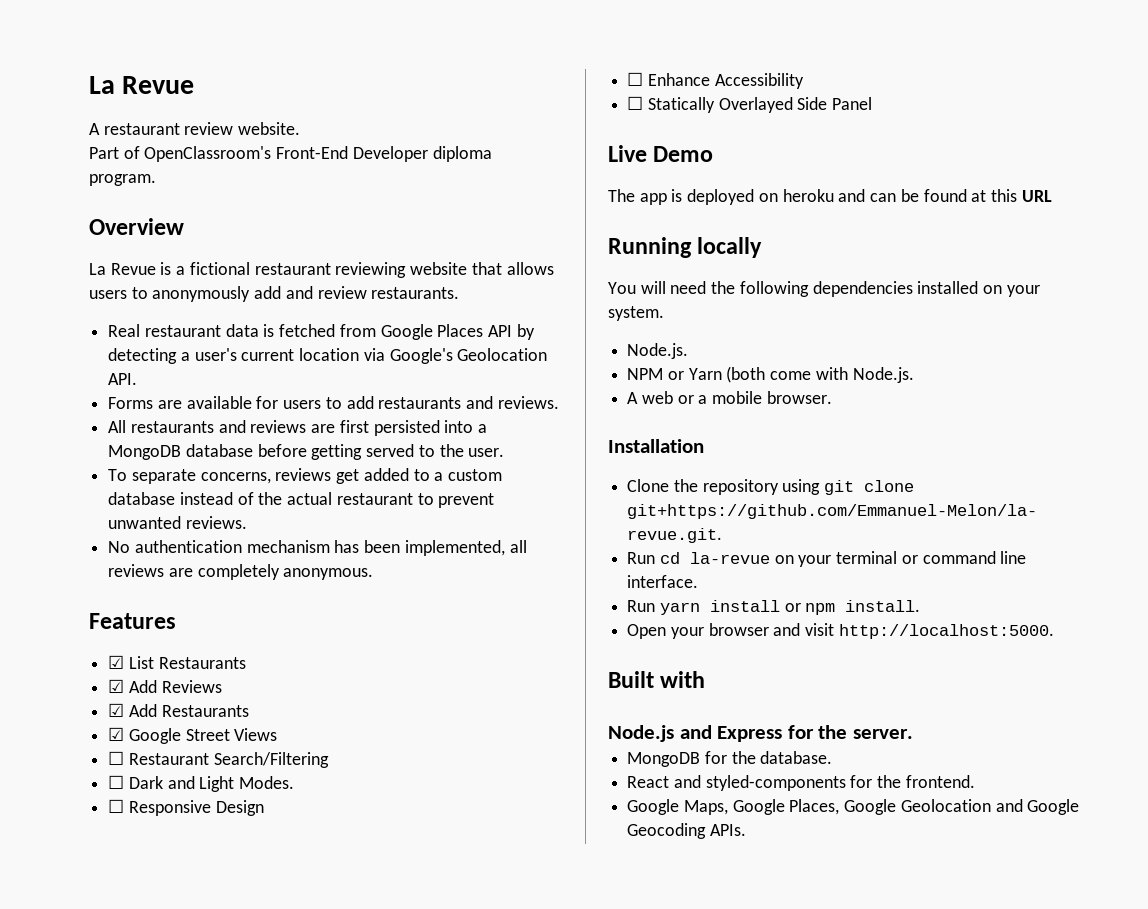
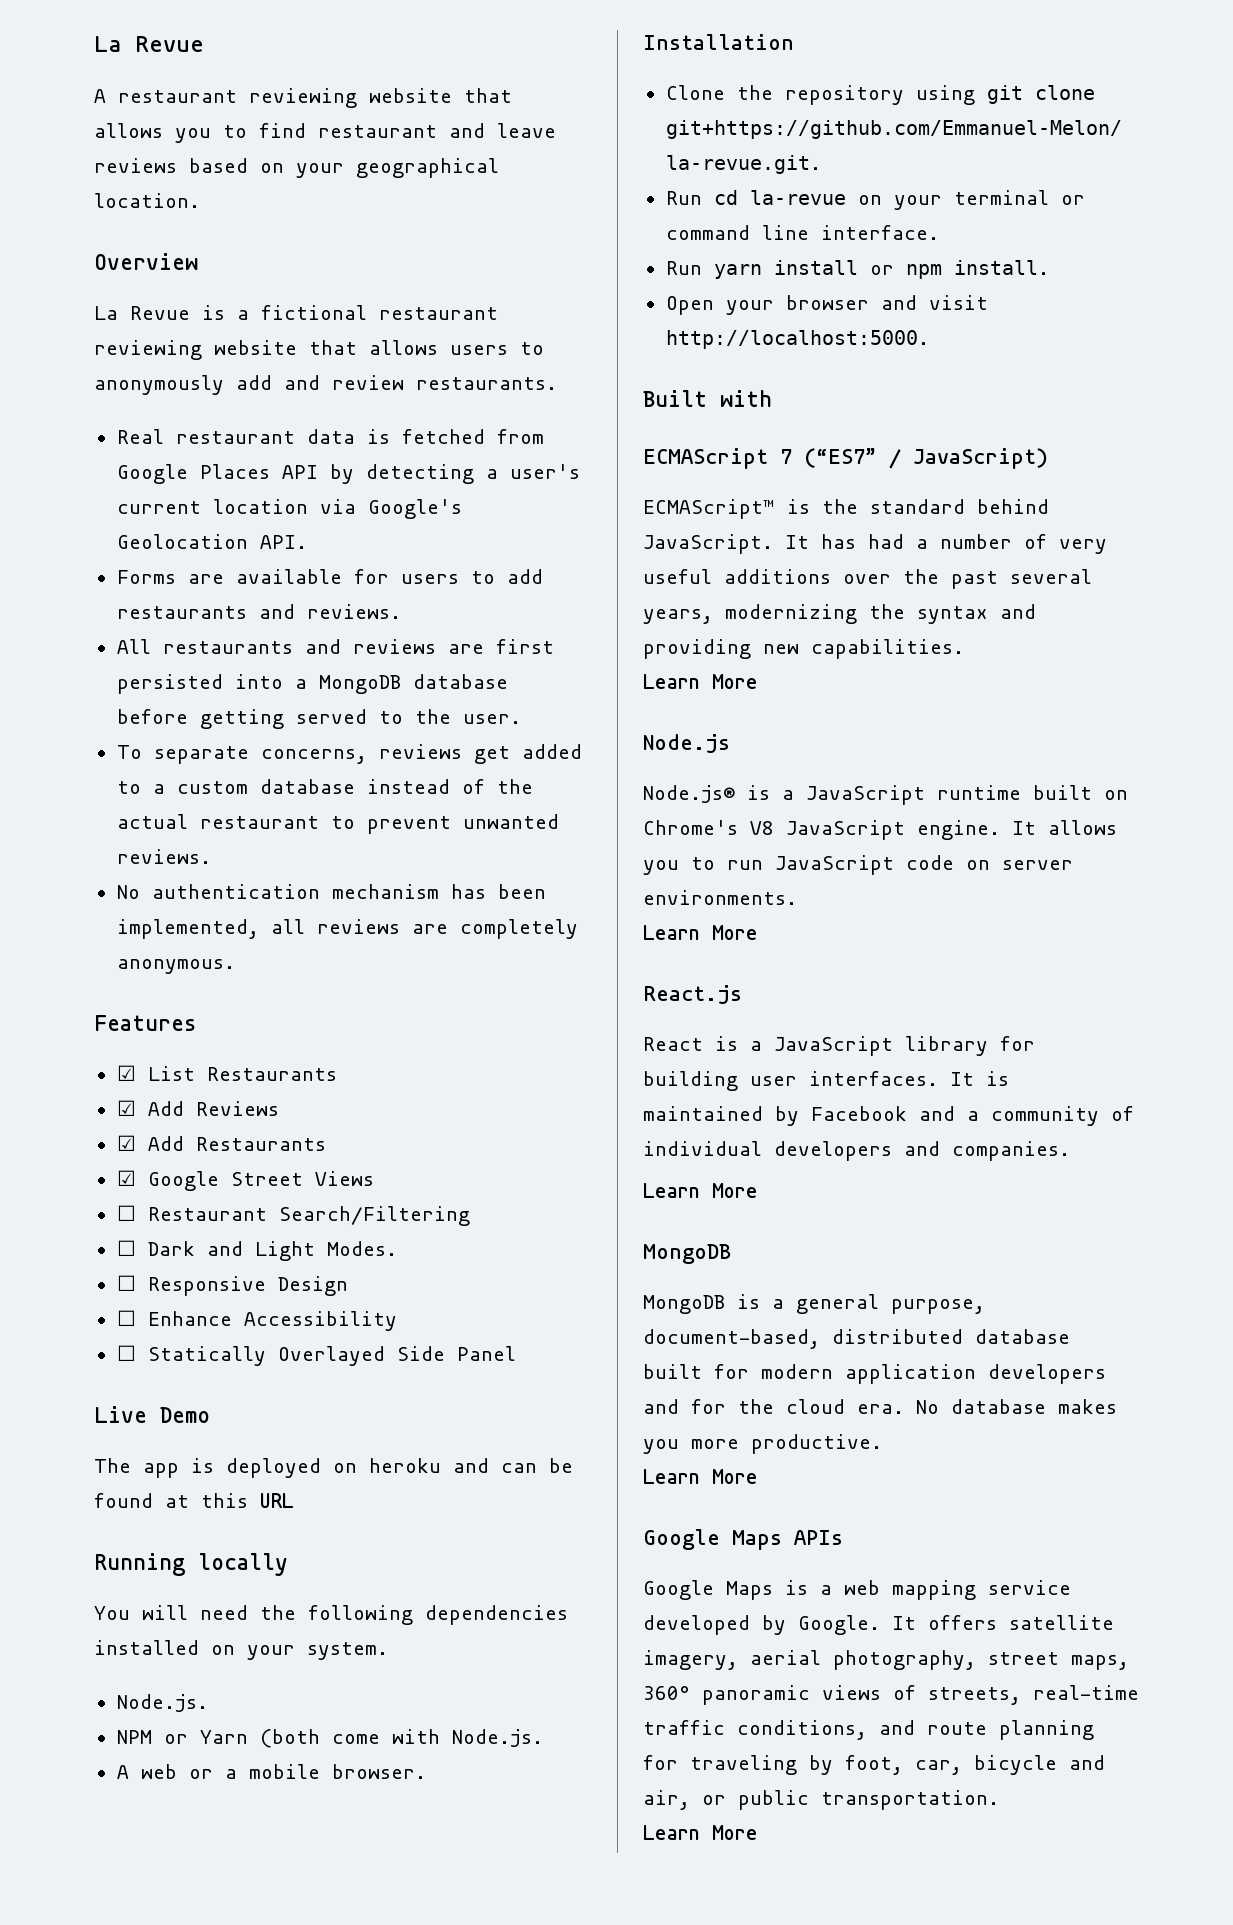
- A restaurant review website.
- Part of OpenClassroom's Front-End Developer diploma program.
+ A restaurant reviewing website that allows you to find restaurant and leave reviews based on your geographical location.
- Node.js and Express for the server.
- MongoDB for the database.
- React and styled-components for the frontend.
- Google Maps, Google Places, Google Geolocation and Google Geocoding APIs.
+ ECMAScript 7 (“ES7” / JavaScript)
+ ECMAScript™ is the standard behind JavaScript. It has had a number of very useful additions over the past several years, modernizing the syntax and providing new capabilities.
+ Learn More
+ Node.js
+ Node.js® is a JavaScript runtime built on Chrome's V8 JavaScript engine. It allows you to run JavaScript code on server environments.
+ Learn More
+ React.js
+ React is a JavaScript library for building user interfaces. It is maintained by Facebook and a community of individual developers and companies.
+ Learn More
+ MongoDB
+ MongoDB is a general purpose, document-based, distributed database built for modern application developers and for the cloud era. No database makes you more productive.
+ Learn More
+ Google Maps APIs
+ Google Maps is a web mapping service developed by Google. It offers satellite imagery, aerial photography, street maps, 360° panoramic views of streets, real-time traffic conditions, and route planning for traveling by foot, car, bicycle and air, or public transportation.
+ Learn More

